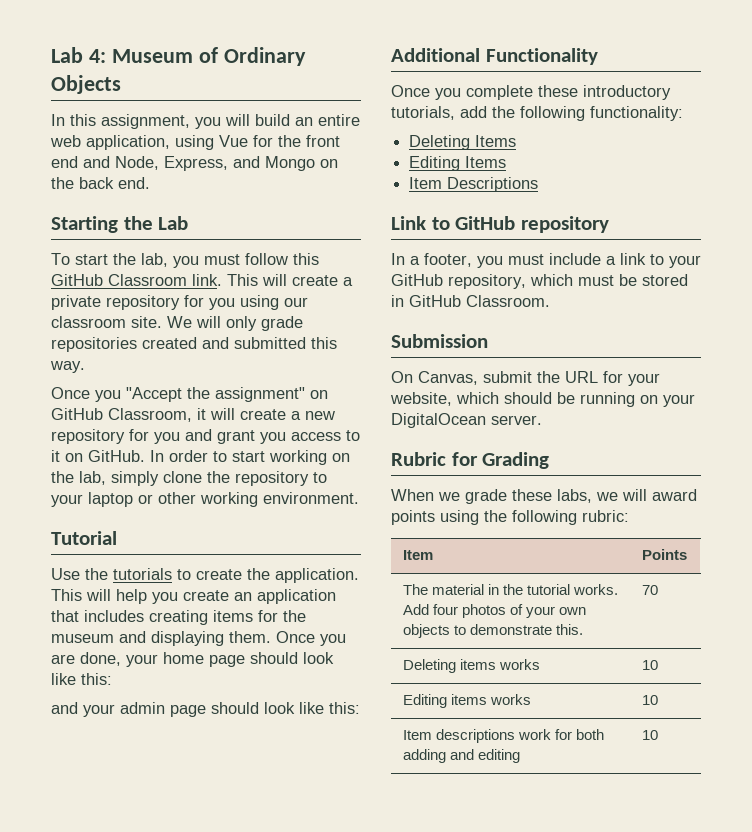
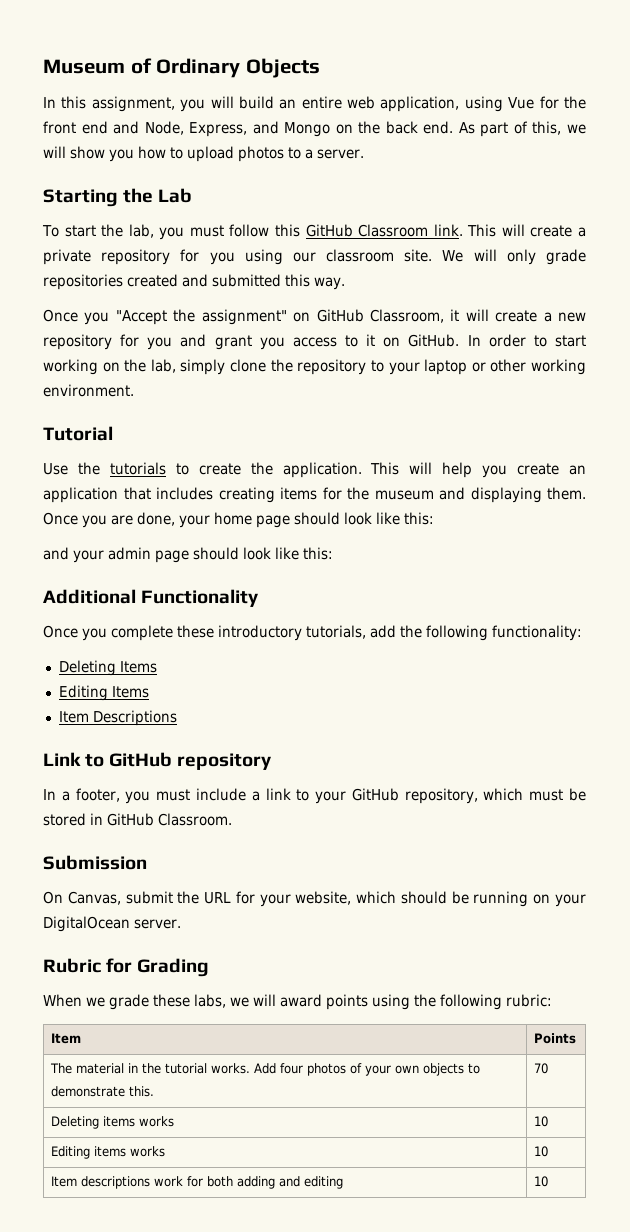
- Lab 4: Museum of Ordinary Objects
+ Museum of Ordinary Objects
+ As part of this, we will show you how to upload photos to a server.

